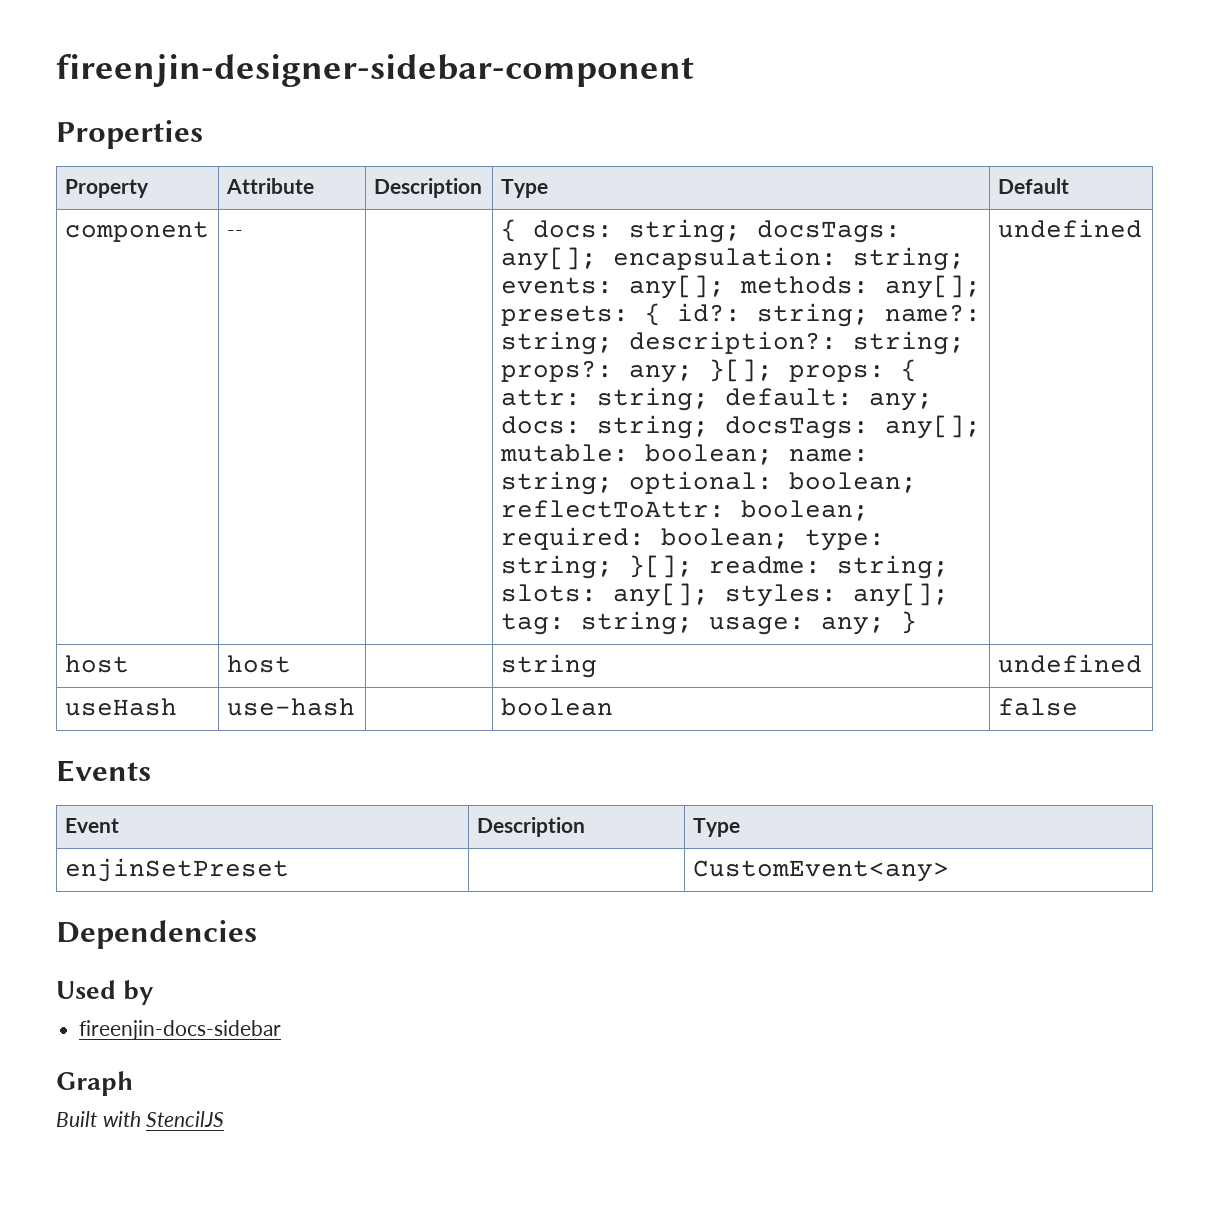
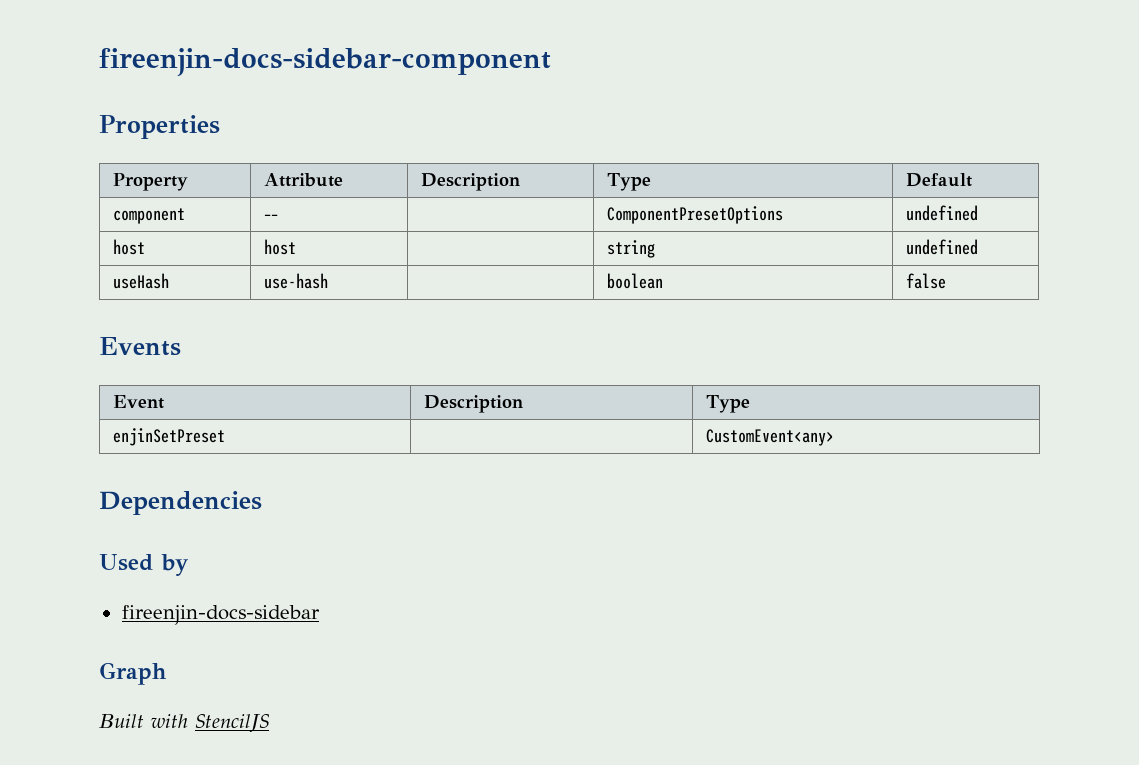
- fireenjin-designer-sidebar-component
+ fireenjin-docs-sidebar-component
- { docs: string; docsTags: any[]; encapsulation: string; events: any[]; methods: any[]; presets: { id?: string; name?: string; description?: string; props?: any; }[]; props: { attr: string; default: any; docs: string; docsTags: any[]; mutable: boolean; name: string; optional: boolean; reflectToAttr: boolean; required: boolean; type: string; }[]; readme: string; slots: any[]; styles: any[]; tag: string; usage: any; }
+ ComponentPresetOptions

